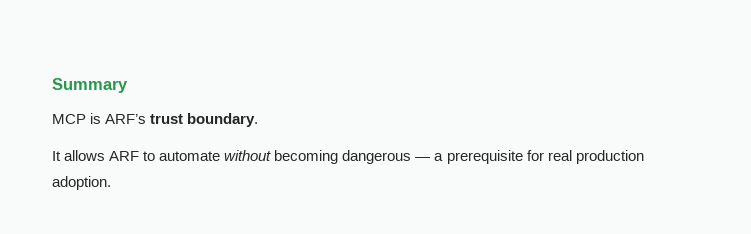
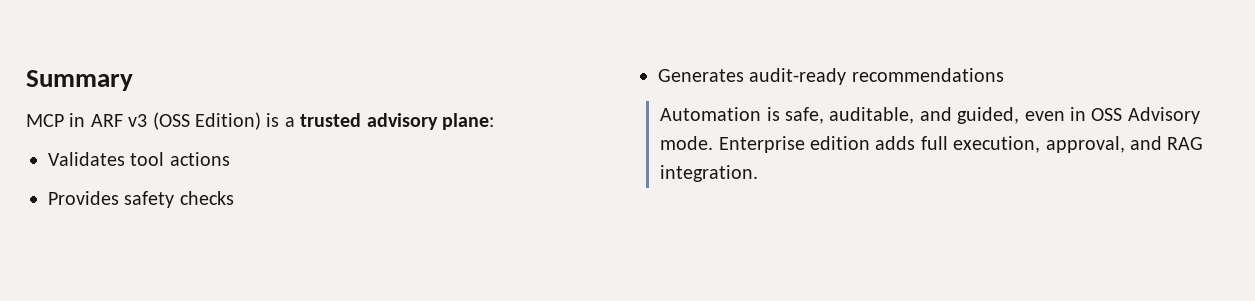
- MCP is ARF’s trust boundary.
- It allows ARF to automate without becoming dangerous — a prerequisite for real production adoption.
+ MCP in ARF v3 (OSS Edition) is a trusted advisory plane:
+ Validates tool actions
+ Provides safety checks
+ Generates audit-ready recommendations
+ Automation is safe, auditable, and guided, even in OSS Advisory mode. Enterprise edition adds full execution, approval, and RAG integration.

